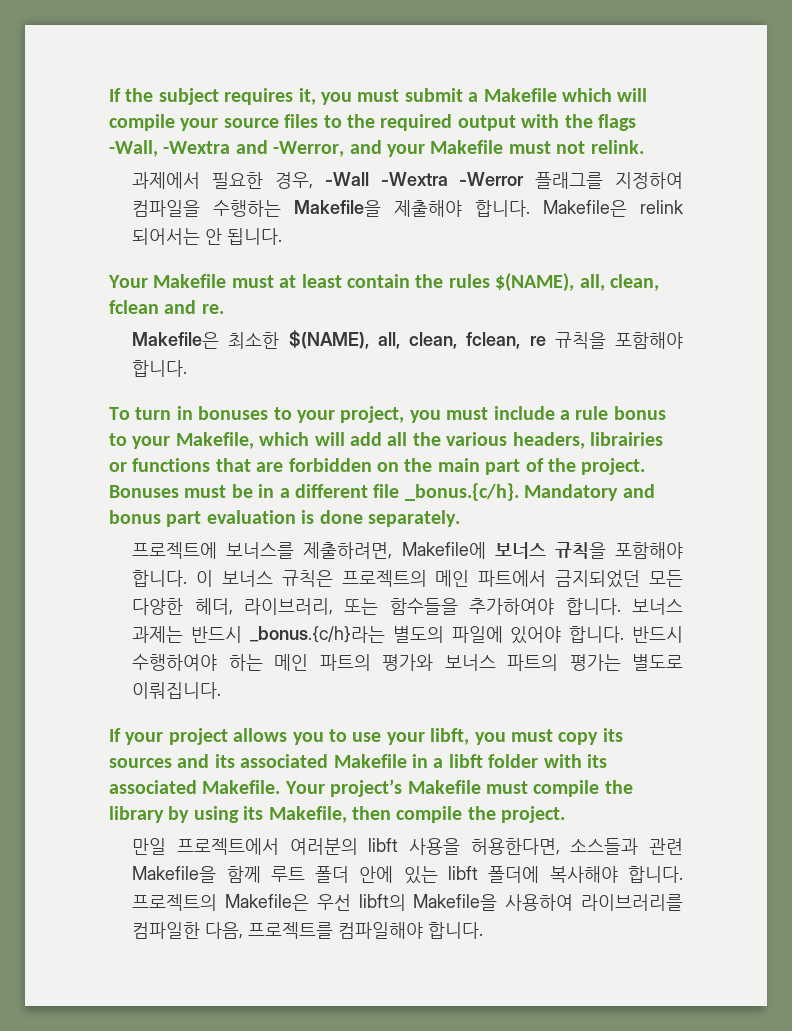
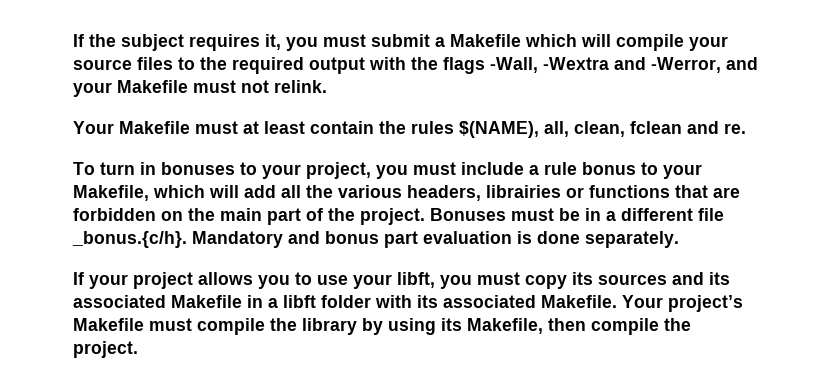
- 과제에서 필요한 경우, -Wall -Wextra -Werror 플래그를 지정하여 컴파일을 수행하는 Makefile을 제출해야 합니다. Makefile은 relink 되어서는 안 됩니다.
- Makefile은 최소한 $(NAME), all, clean, fclean, re 규칙을 포함해야 합니다.
- 프로젝트에 보너스를 제출하려면, Makefile에 보너스 규칙을 포함해야 합니다. 이 보너스 규칙은 프로젝트의 메인 파트에서 금지되었던 모든 다양한 헤더, 라이브러리, 또는 함수들을 추가하여야 합니다. 보너스 과제는 반드시 _bonus.{c/h}라는 별도의 파일에 있어야 합니다. 반드시 수행하여야 하는 메인 파트의 평가와 보너스 파트의 평가는 별도로 이뤄집니다.
- 만일 프로젝트에서 여러분의 libft 사용을 허용한다면, 소스들과 관련 Makefile을 함께 루트 폴더 안에 있는 libft 폴더에 복사해야 합니다. 프로젝트의 Makefile은 우선 libft의 Makefile을 사용하여 라이브러리를 컴파일한 다음, 프로젝트를 컴파일해야 합니다.

